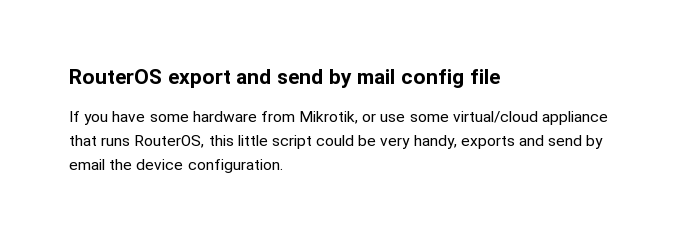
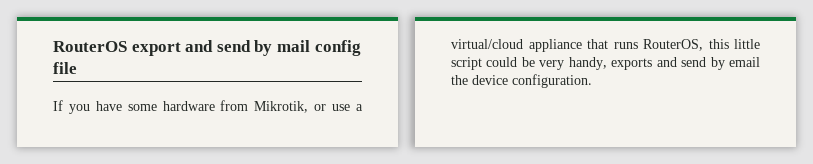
- If you have some hardware from Mikrotik, or use some virtual/cloud appliance that runs RouterOS, this little script could be very handy, exports and send by email the device configuration.
+ If you have some hardware from Mikrotik, or use a virtual/cloud appliance that runs RouterOS, this little script could be very handy, exports and send by email the device configuration.

